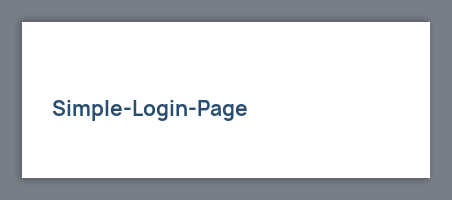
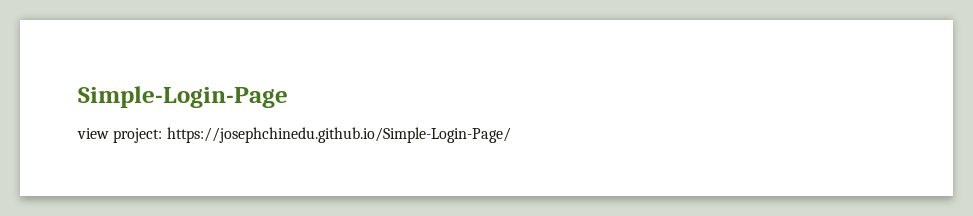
+ view project: https://josephchinedu.github.io/Simple-Login-Page/

